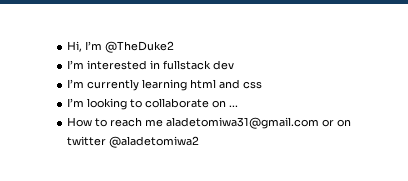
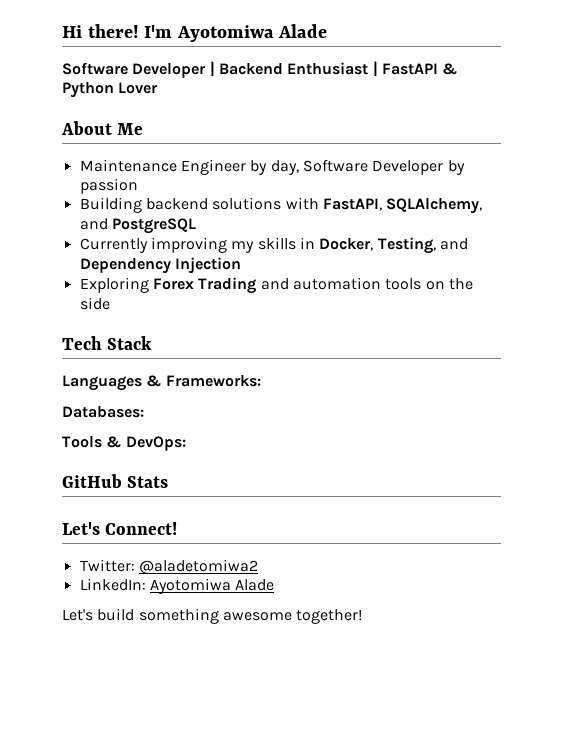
- Hi, I’m @TheDuke2
- I’m interested in fullstack dev
- I’m currently learning html and css
- I’m looking to collaborate on ...
- How to reach me aladetomiwa31@gmail.com or on twitter @aladetomiwa2
+ Hi there! I'm Ayotomiwa Alade
+ Software Developer | Backend Enthusiast | FastAPI & Python Lover
+ About Me
+ Maintenance Engineer by day, Software Developer by passion
+ Building backend solutions with FastAPI, SQLAlchemy, and PostgreSQL
+ Currently improving my skills in Docker, Testing, and Dependency Injection
+ Exploring Forex Trading and automation tools on the side
+ Tech Stack
+ Languages & Frameworks:
+ Databases:
+ Tools & DevOps:
+ GitHub Stats
+ Let's Connect!
+ Twitter: @aladetomiwa2
+ LinkedIn: Ayotomiwa Alade
+ Let's build something awesome together!

